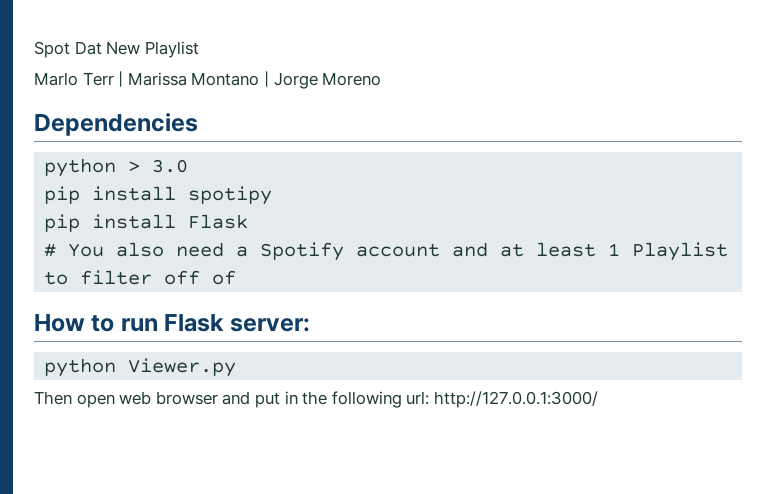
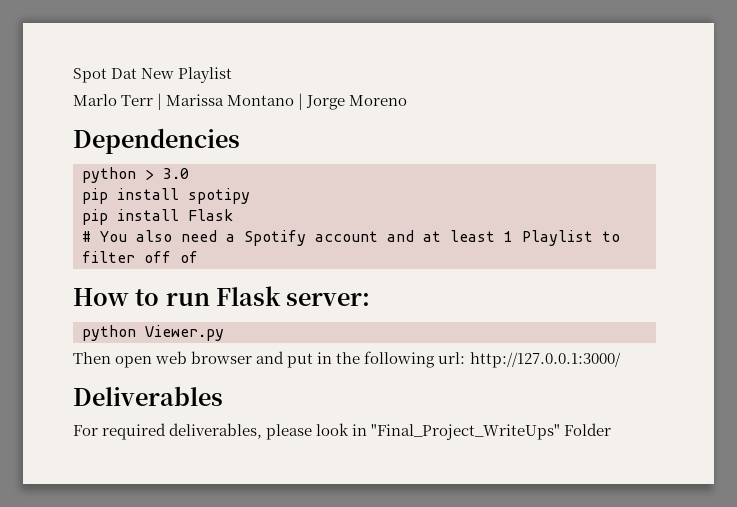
+ Deliverables
+ For required deliverables, please look in "Final_Project_WriteUps" Folder

